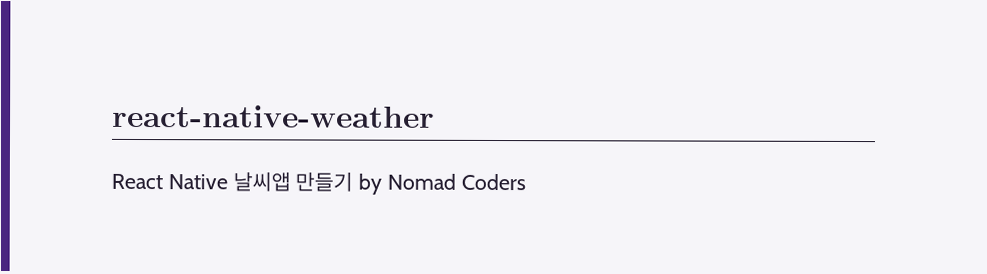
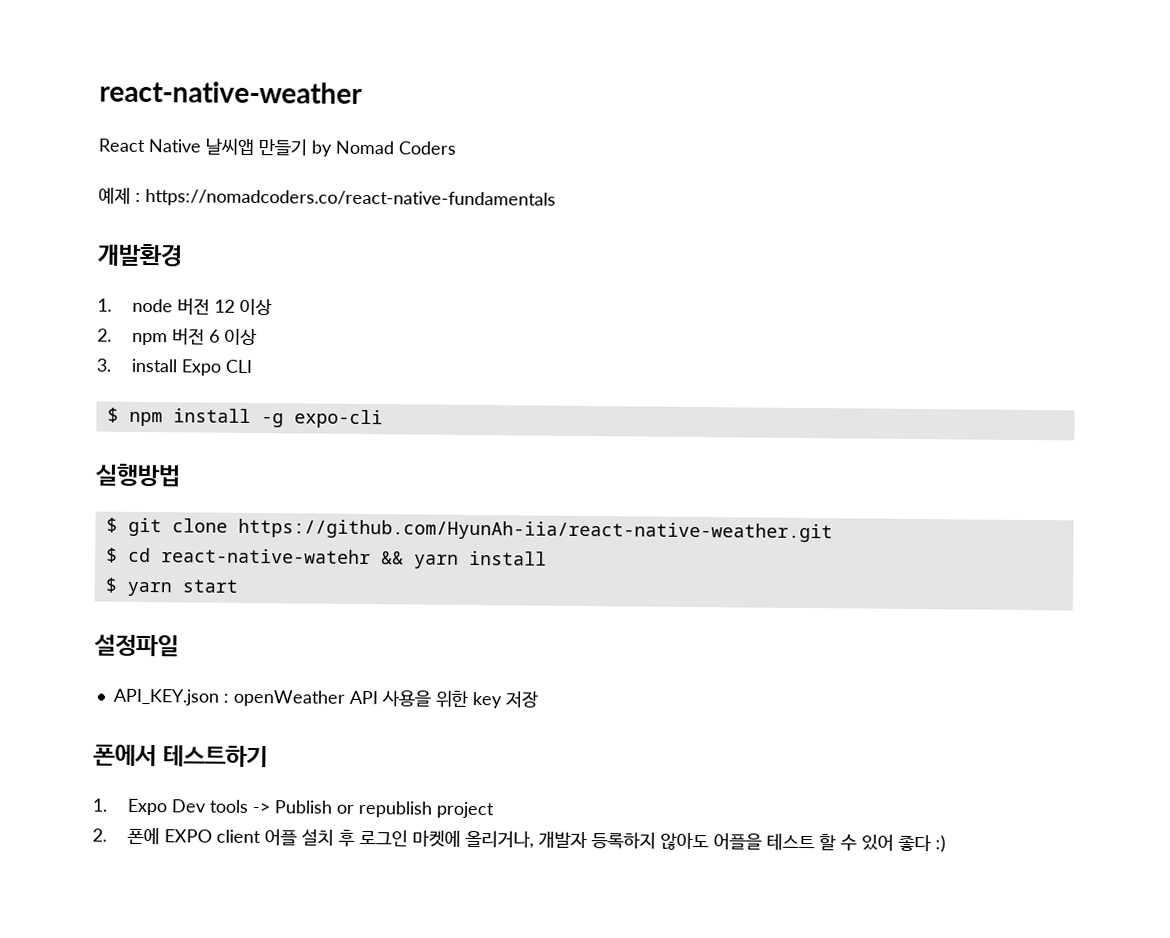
+ 예제 : https://nomadcoders.co/react-native-fundamentals
+ 개발환경
+ 1. node 버전 12 이상
+ 2. npm 버전 6 이상
+ 3. install Expo CLI
+ $ npm install -g expo-cli
+ 실행방법
+ $ git clone https://github.com/HyunAh-iia/react-native-weather.git
+ $ cd react-native-watehr && yarn install
+ $ yarn start
+ 설정파일
+ API_KEY.json : openWeather API 사용을 위한 key 저장
+ 폰에서 테스트하기
+ 1. Expo Dev tools -> Publish or republish project
+ 2. 폰에 EXPO client 어플 설치 후 로그인 마켓에 올리거나, 개발자 등록하지 않아도 어플을 테스트 할 수 있어 좋다 :)

